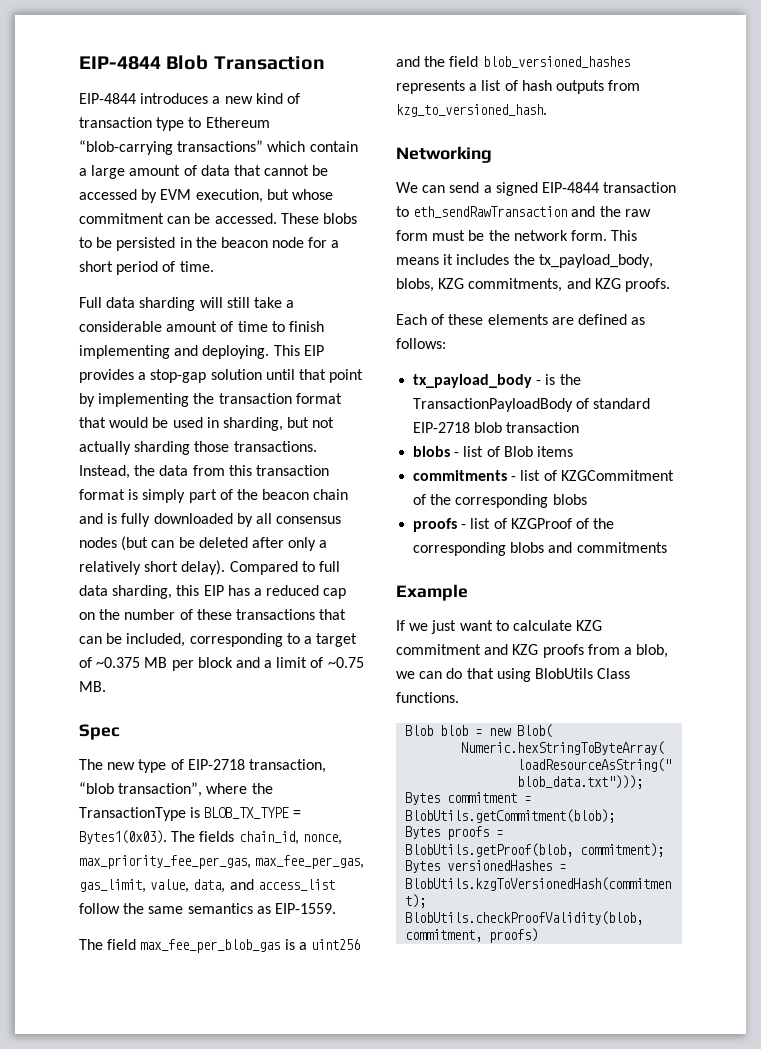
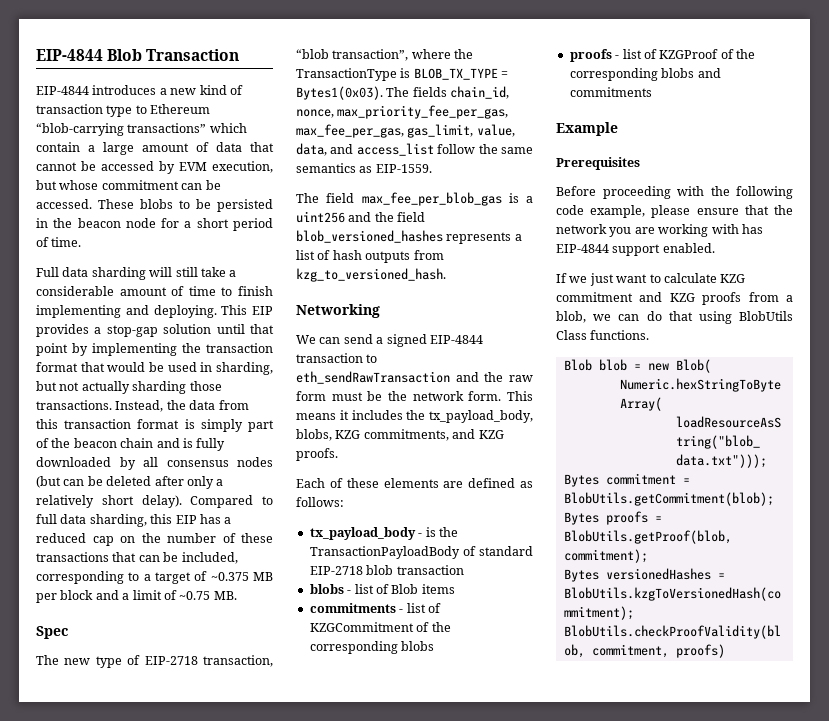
+ Prerequisites
+ Before proceeding with the following code example, please ensure that the network you are working with has EIP-4844 support enabled.

